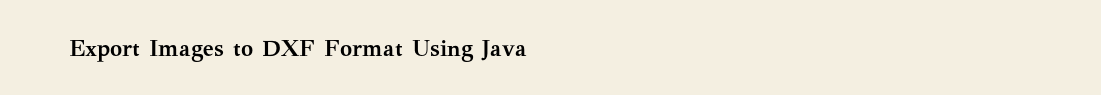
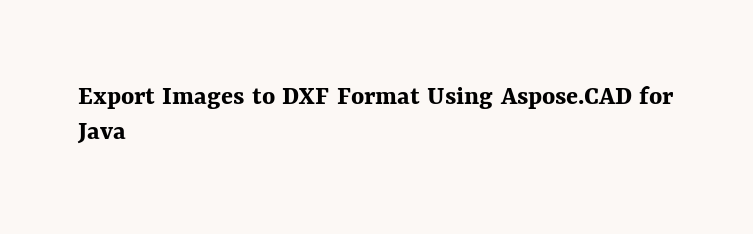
- Export Images to DXF Format Using Java
+ Export Images to DXF Format Using Aspose.CAD for Java

